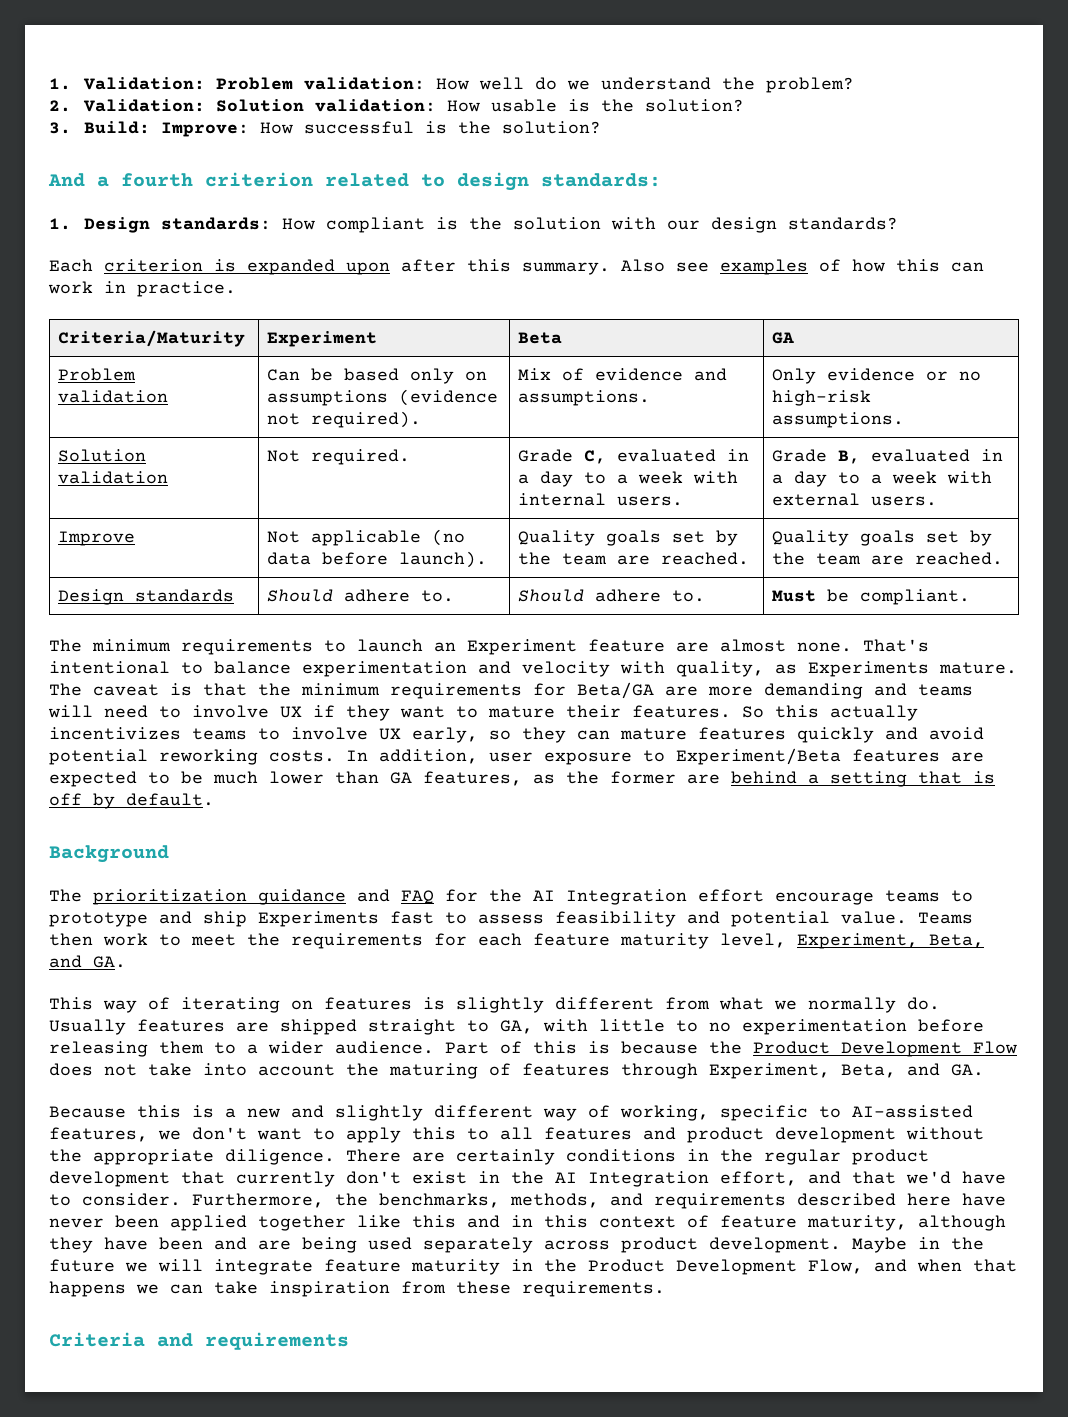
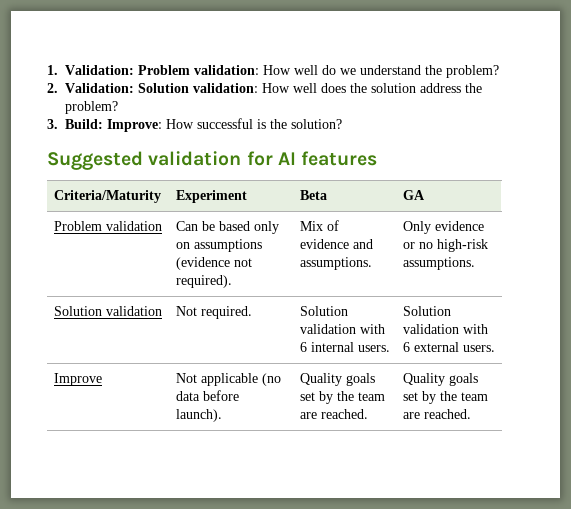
- 2. Validation: Solution validation: How usable is the solution?
+ 2. Validation: Solution validation: How well does the solution address the problem?
- And a fourth criterion related to design standards:
- 1. Design standards: How compliant is the solution with our design standards?
- Each criterion is expanded upon after this summary. Also see examples of how this can work in practice.
+ Suggested validation for AI features
- Solution validation | Not required. | Grade C, evaluated in a day to a week with internal users. | Grade B, evaluated in a day to a week with external users.
+ Solution validation | Not required. | Solution validation with 6 internal users. | Solution validation with 6 external users.
- Design standards | Should adhere to. | Should adhere to. | Must be compliant.
- The minimum requirements to launch an Experiment feature are almost none. That's intentional to balance experimentation and velocity with quality, as Experiments mature. The caveat is that the minimum requirements for Beta/GA are more demanding and teams will need to involve UX if they want to mature their features. So this actually incentivizes teams to involve UX early, so they can mature features quickly and avoid potential reworking costs. In addition, user exposure to Experiment/Beta features are expected to be much lower than GA features, as the former are behind a setting that is off by default.
- Background
- The prioritization guidance and FAQ for the AI Integration effort encourage teams to prototype and ship Experiments fast to assess feasibility and potential value. Teams then work to meet the requirements for each feature maturity level, Experiment, Beta, and GA.
- This way of iterating on features is slightly different from what we normally do. Usually features are shipped straight to GA, with little to no experimentation before releasing them to a wider audience. Part of this is because the Product Development Flow does not take into account the maturing of features through Experiment, Beta, and GA.
- Because this is a new and slightly different way of working, specific to AI-assisted features, we don't want to apply this to all features and product development without the appropriate diligence. There are certainly conditions in the regular product development that currently don't exist in the AI Integration effort, and that we'd have to consider. Furthermore, the benchmarks, methods, and requirements described here have never been applied together like this and in this context of feature maturity, although they have been and are being used separately across product development. Maybe in the future we will integrate feature maturity in the Product Development Flow, and when that happens we can take inspiration from these requirements.
- Criteria and requirements

